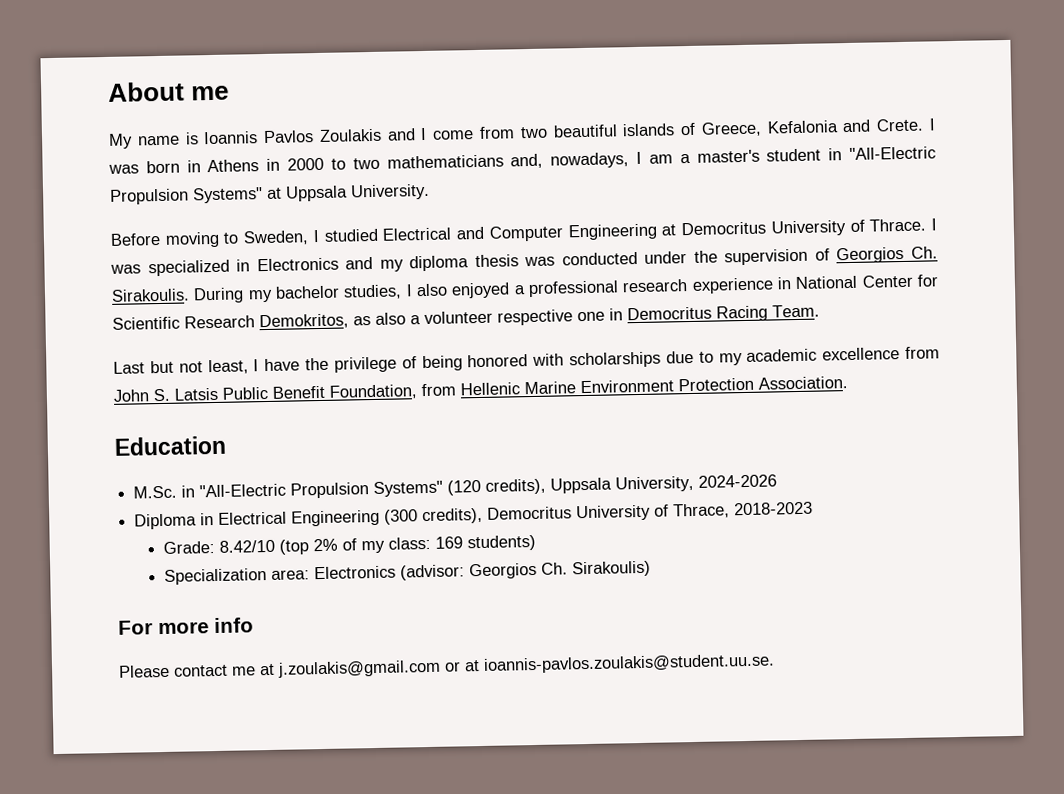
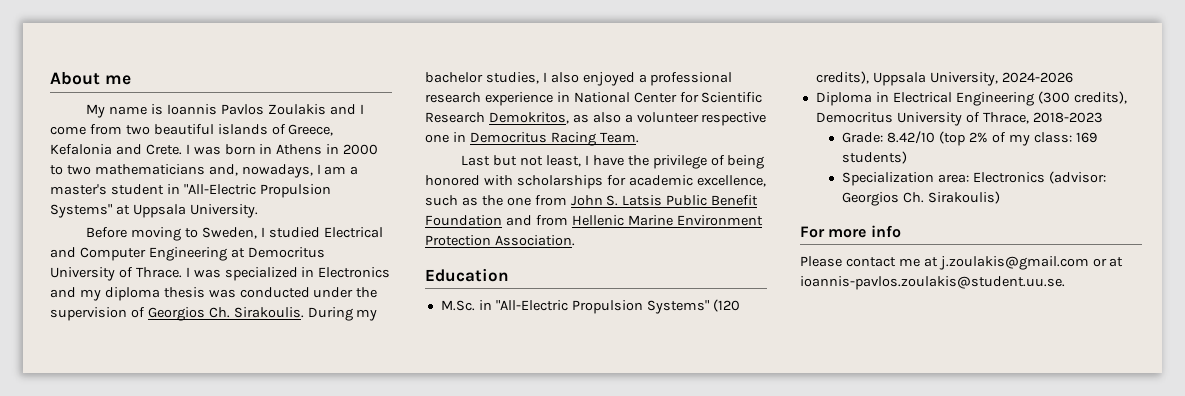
- Last but not least, I have the privilege of being honored with scholarships due to my academic excellence from John S. Latsis Public Benefit Foundation, from Hellenic Marine Environment Protection Association.
+ Last but not least, I have the privilege of being honored with scholarships for academic excellence, such as the one from John S. Latsis Public Benefit Foundation and from Hellenic Marine Environment Protection Association.

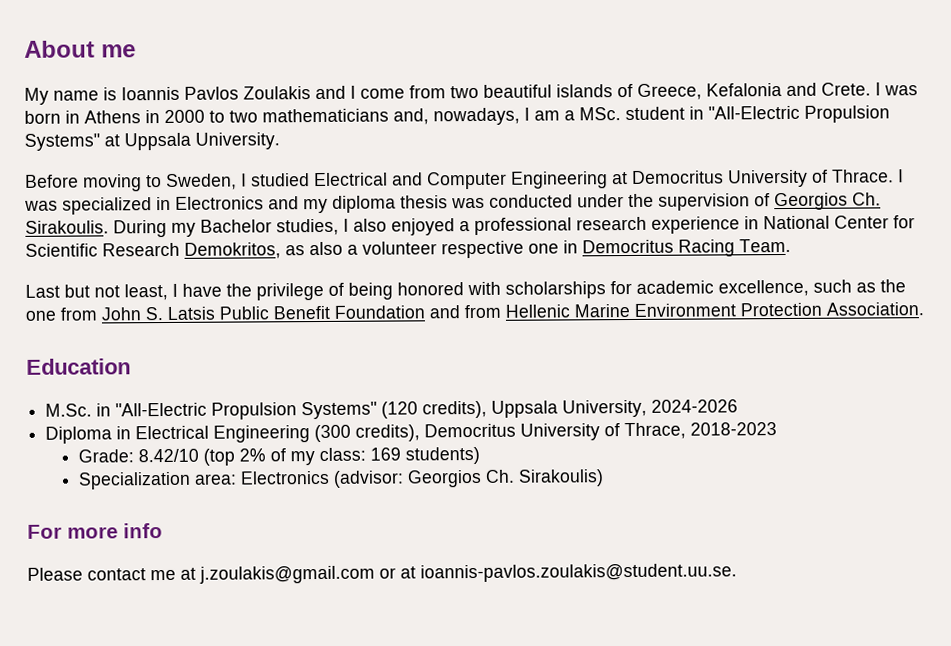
- I was born in Athens in 2000 to two mathematicians and, nowadays, I am a master's student in "All-Electric Propulsion Systems" at Uppsala University.
+ I was born in Athens in 2000 to two mathematicians and, nowadays, I am a MSc. student in "All-Electric Propulsion Systems" at Uppsala University.
- During my bachelor studies, I also enjoyed a professional research experience in National Center for Scientific Research Demokritos, as also a volunteer respective one in Democritus Racing Team.
+ During my Bachelor studies, I also enjoyed a professional research experience in National Center for Scientific Research Demokritos, as also a volunteer respective one in Democritus Racing Team.

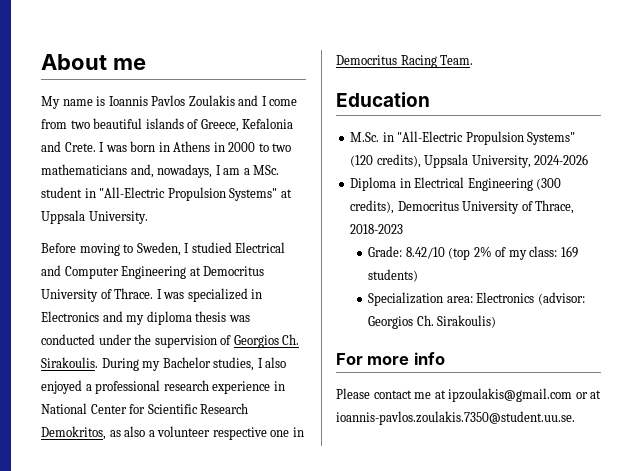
- Last but not least, I have the privilege of being honored with scholarships for academic excellence, such as the one from John S. Latsis Public Benefit Foundation and from Hellenic Marine Environment Protection Association.
- Please contact me at j.zoulakis@gmail.com or at ioannis-pavlos.zoulakis@student.uu.se.
+ Please contact me at ipzoulakis@gmail.com or at ioannis-pavlos.zoulakis.7350@student.uu.se.

